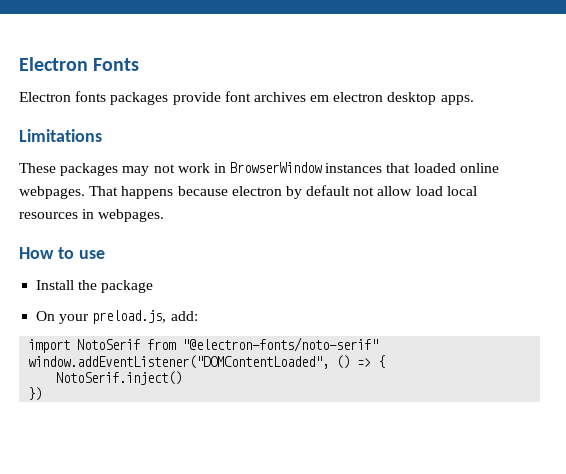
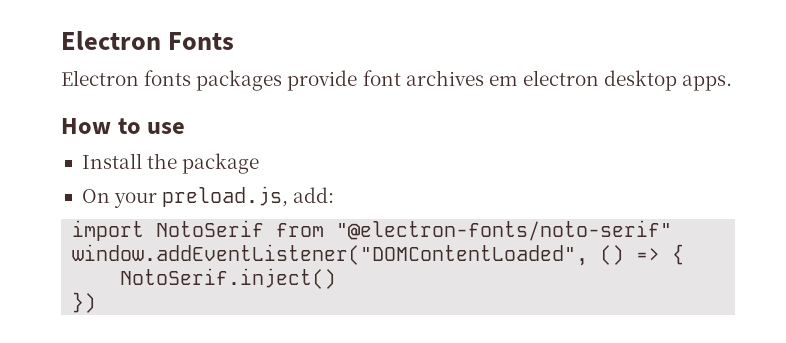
- Limitations
- These packages may not work in BrowserWindow instances that loaded online webpages. That happens because electron by default not allow load local resources in webpages.

